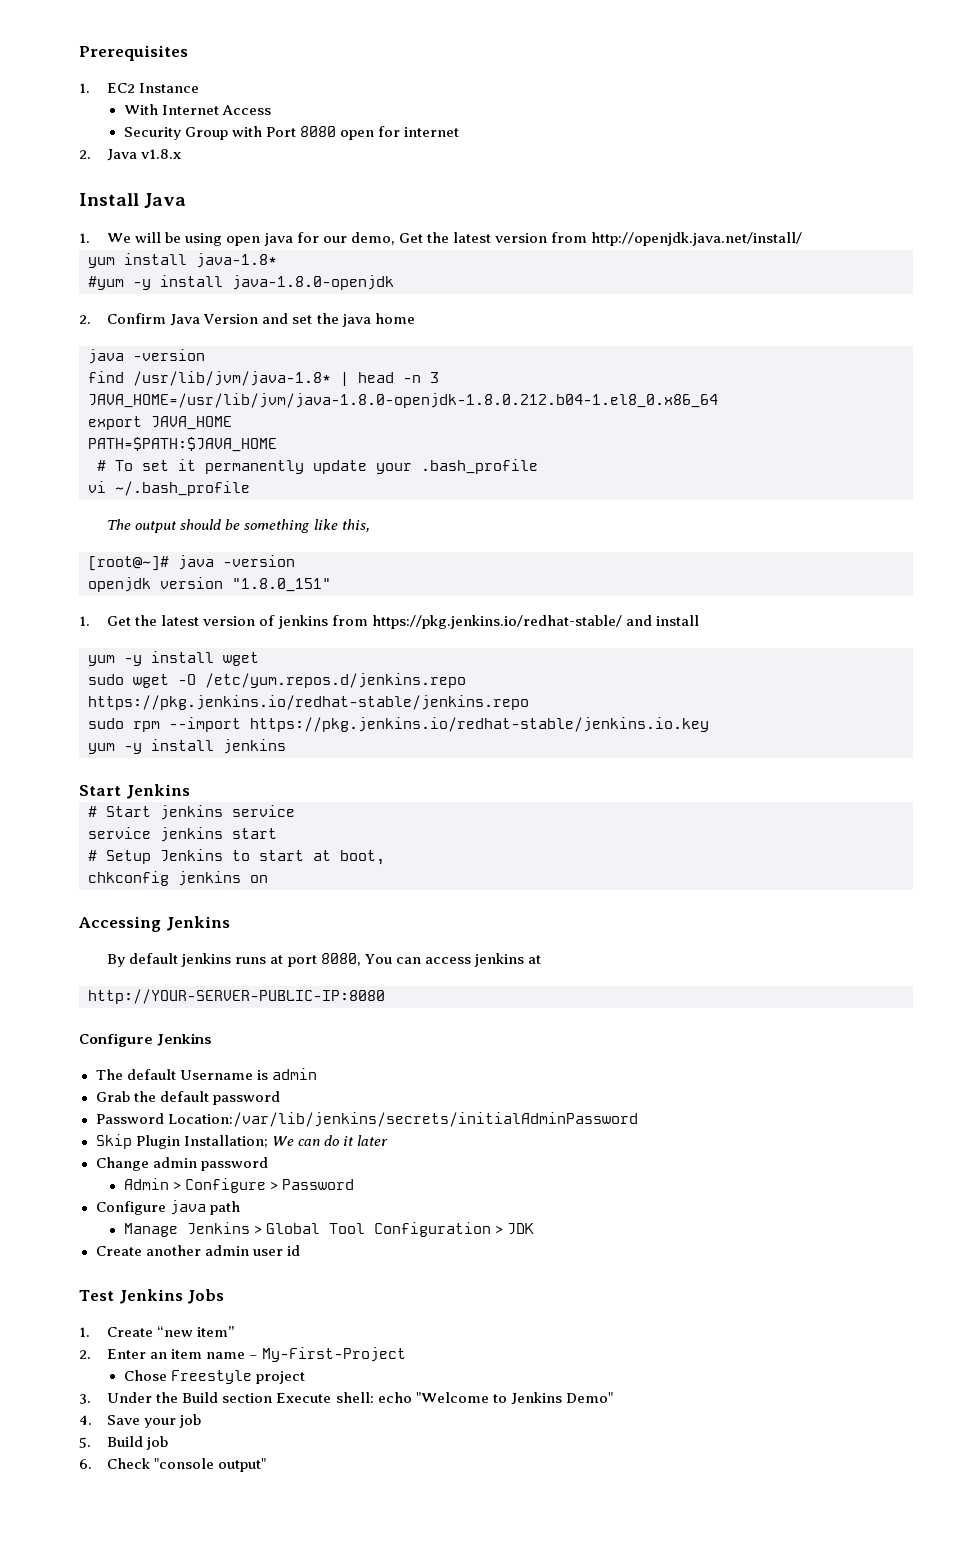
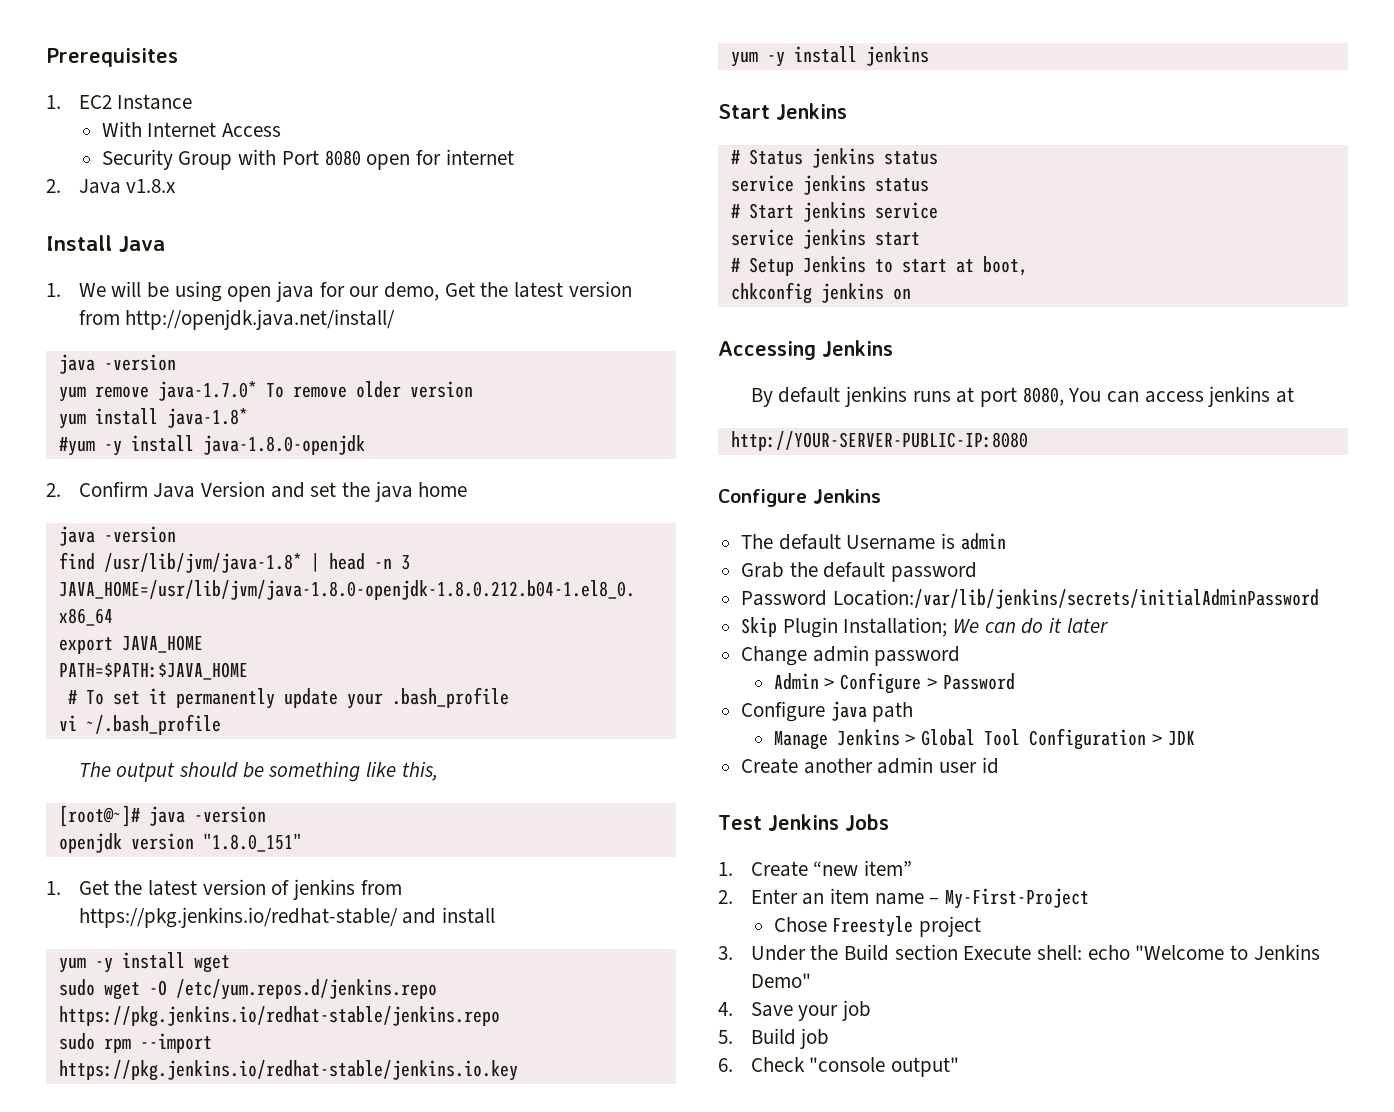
  1. We will be using open java for our demo, Get the latest version from http://openjdk.java.net/install/
+ java -version
+ yum remove java-1.7.0* To remove older version
+ # Status jenkins status
+ service jenkins status

